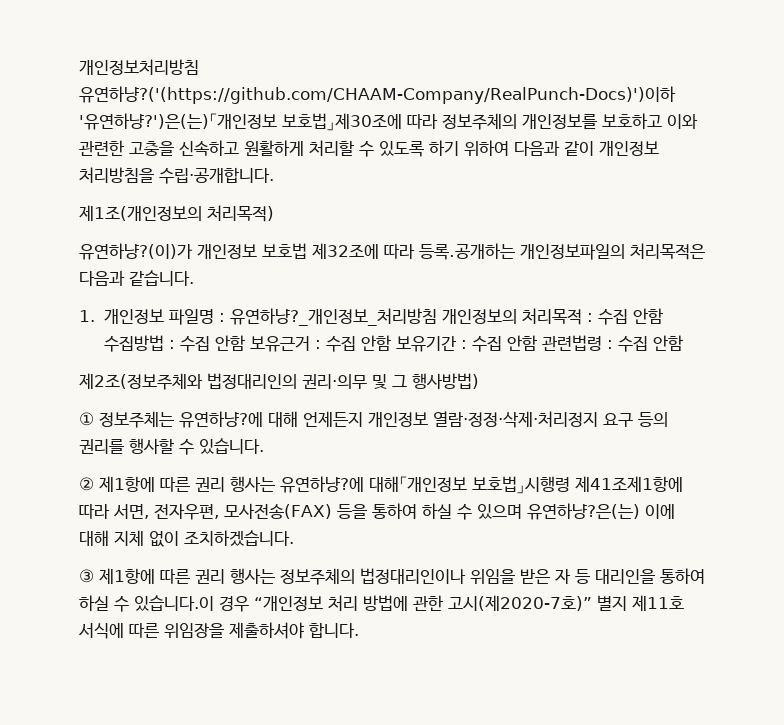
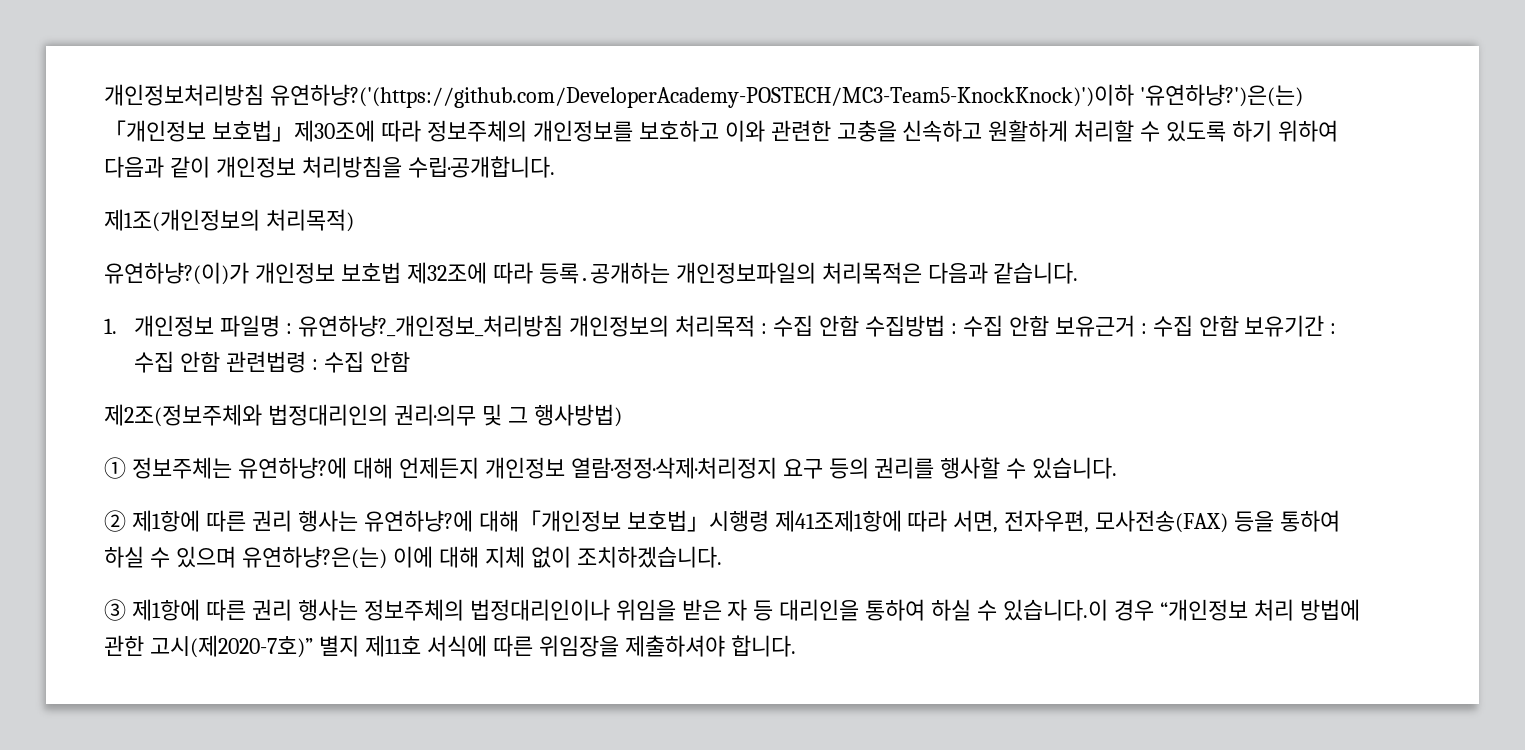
- 개인정보처리방침 유연하냥?('(https://github.com/CHAAM-Company/RealPunch-Docs)')이하 '유연하냥?')은(는)「개인정보 보호법」제30조에 따라 정보주체의 개인정보를 보호하고 이와 관련한 고충을 신속하고 원활하게 처리할 수 있도록 하기 위하여 다음과 같이 개인정보 처리방침을 수립·공개합니다.
+ 개인정보처리방침 유연하냥?('(https://github.com/DeveloperAcademy-POSTECH/MC3-Team5-KnockKnock)')이하 '유연하냥?')은(는)「개인정보 보호법」제30조에 따라 정보주체의 개인정보를 보호하고 이와 관련한 고충을 신속하고 원활하게 처리할 수 있도록 하기 위하여 다음과 같이 개인정보 처리방침을 수립·공개합니다.

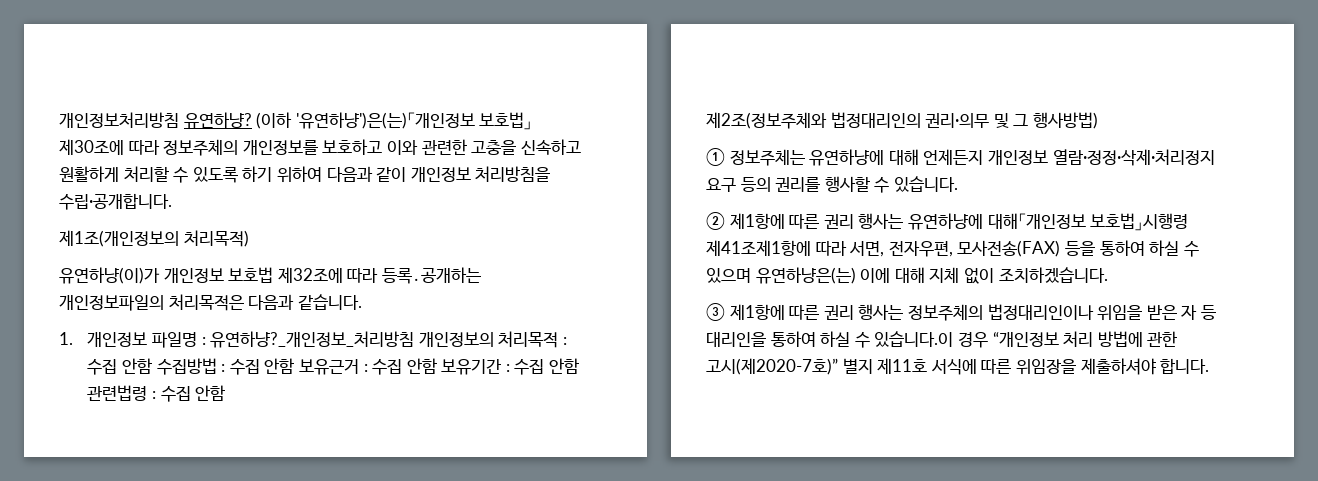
- 개인정보처리방침 유연하냥?('(https://github.com/DeveloperAcademy-POSTECH/MC3-Team5-KnockKnock)')이하 '유연하냥?')은(는)「개인정보 보호법」제30조에 따라 정보주체의 개인정보를 보호하고 이와 관련한 고충을 신속하고 원활하게 처리할 수 있도록 하기 위하여 다음과 같이 개인정보 처리방침을 수립·공개합니다.
+ 개인정보처리방침 유연하냥? (이하 '유연하냥')은(는)「개인정보 보호법」제30조에 따라 정보주체의 개인정보를 보호하고 이와 관련한 고충을 신속하고 원활하게 처리할 수 있도록 하기 위하여 다음과 같이 개인정보 처리방침을 수립·공개합니다.
- 유연하냥?(이)가 개인정보 보호법 제32조에 따라 등록․공개하는 개인정보파일의 처리목적은 다음과 같습니다.
+ 유연하냥(이)가 개인정보 보호법 제32조에 따라 등록․공개하는 개인정보파일의 처리목적은 다음과 같습니다.
- ① 정보주체는 유연하냥?에 대해 언제든지 개인정보 열람·정정·삭제·처리정지 요구 등의 권리를 행사할 수 있습니다.
+ ① 정보주체는 유연하냥에 대해 언제든지 개인정보 열람·정정·삭제·처리정지 요구 등의 권리를 행사할 수 있습니다.
- ② 제1항에 따른 권리 행사는 유연하냥?에 대해「개인정보 보호법」시행령 제41조제1항에 따라 서면, 전자우편, 모사전송(FAX) 등을 통하여 하실 수 있으며 유연하냥?은(는) 이에 대해 지체 없이 조치하겠습니다.
+ ② 제1항에 따른 권리 행사는 유연하냥에 대해「개인정보 보호법」시행령 제41조제1항에 따라 서면, 전자우편, 모사전송(FAX) 등을 통하여 하실 수 있으며 유연하냥은(는) 이에 대해 지체 없이 조치하겠습니다.

